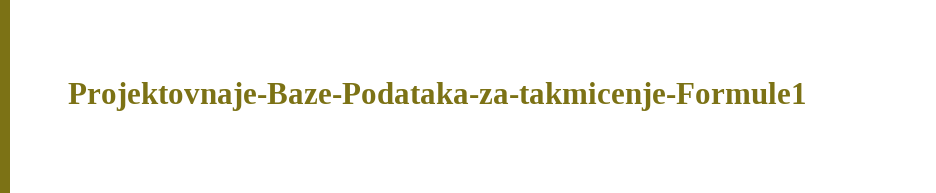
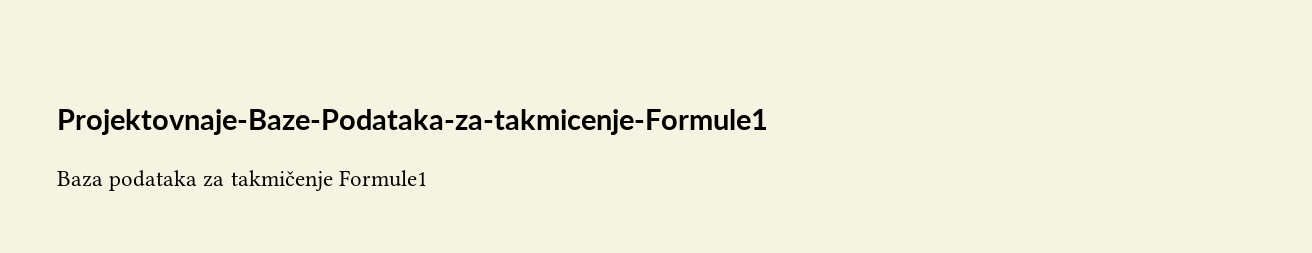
+ Baza podataka za takmičenje Formule1

